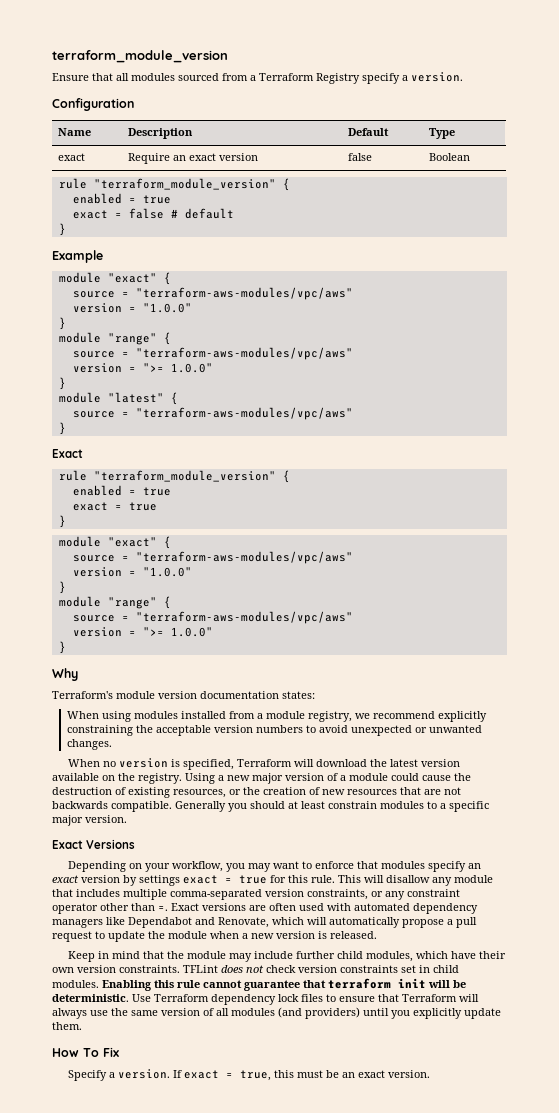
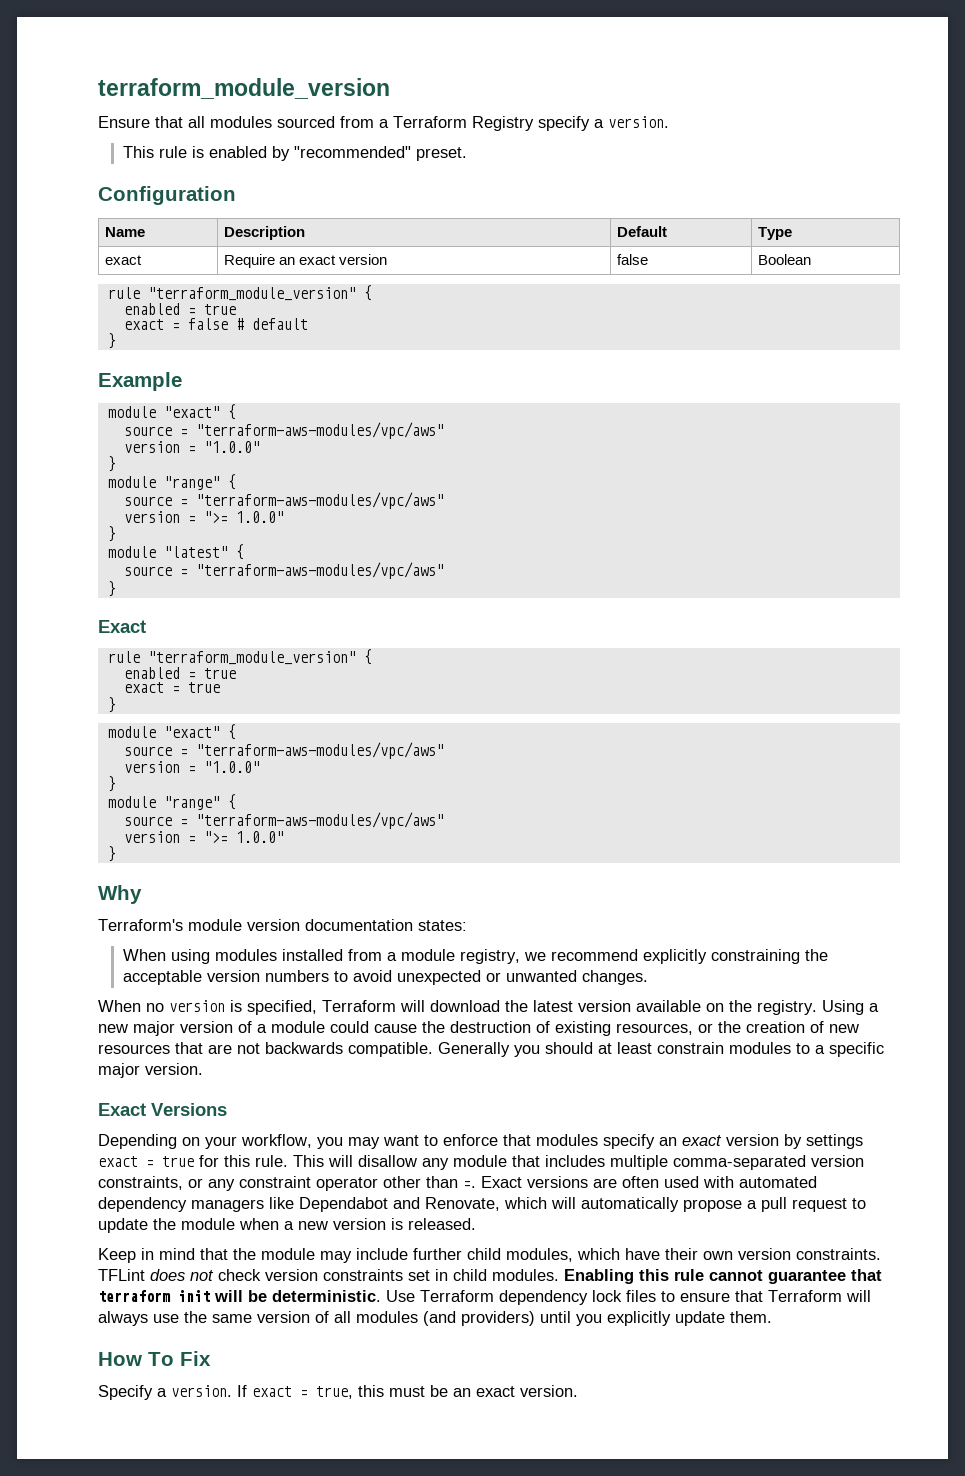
+ This rule is enabled by "recommended" preset.

